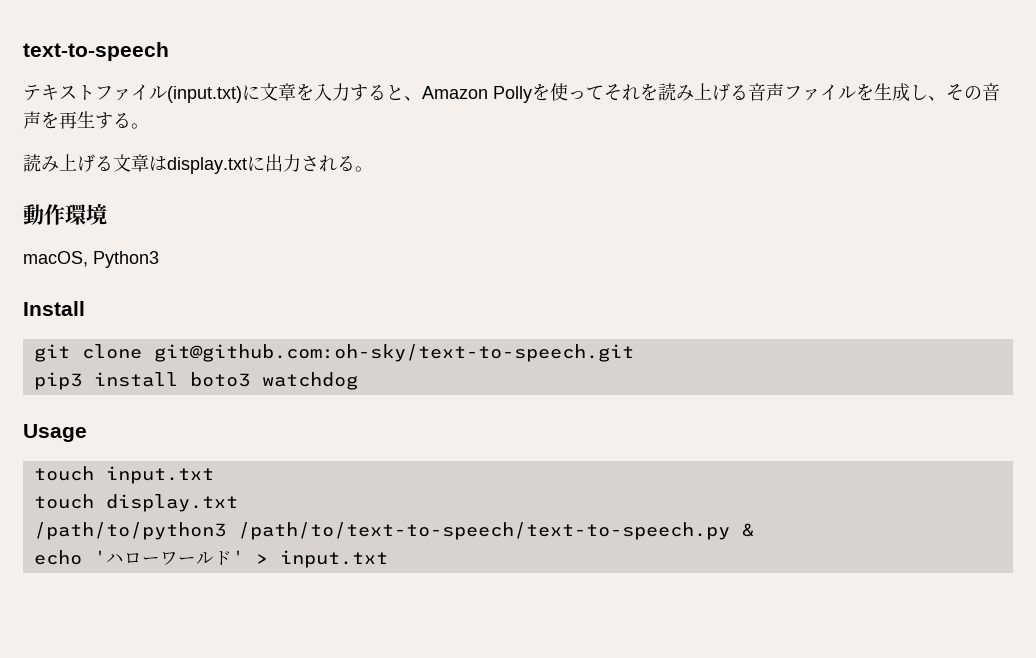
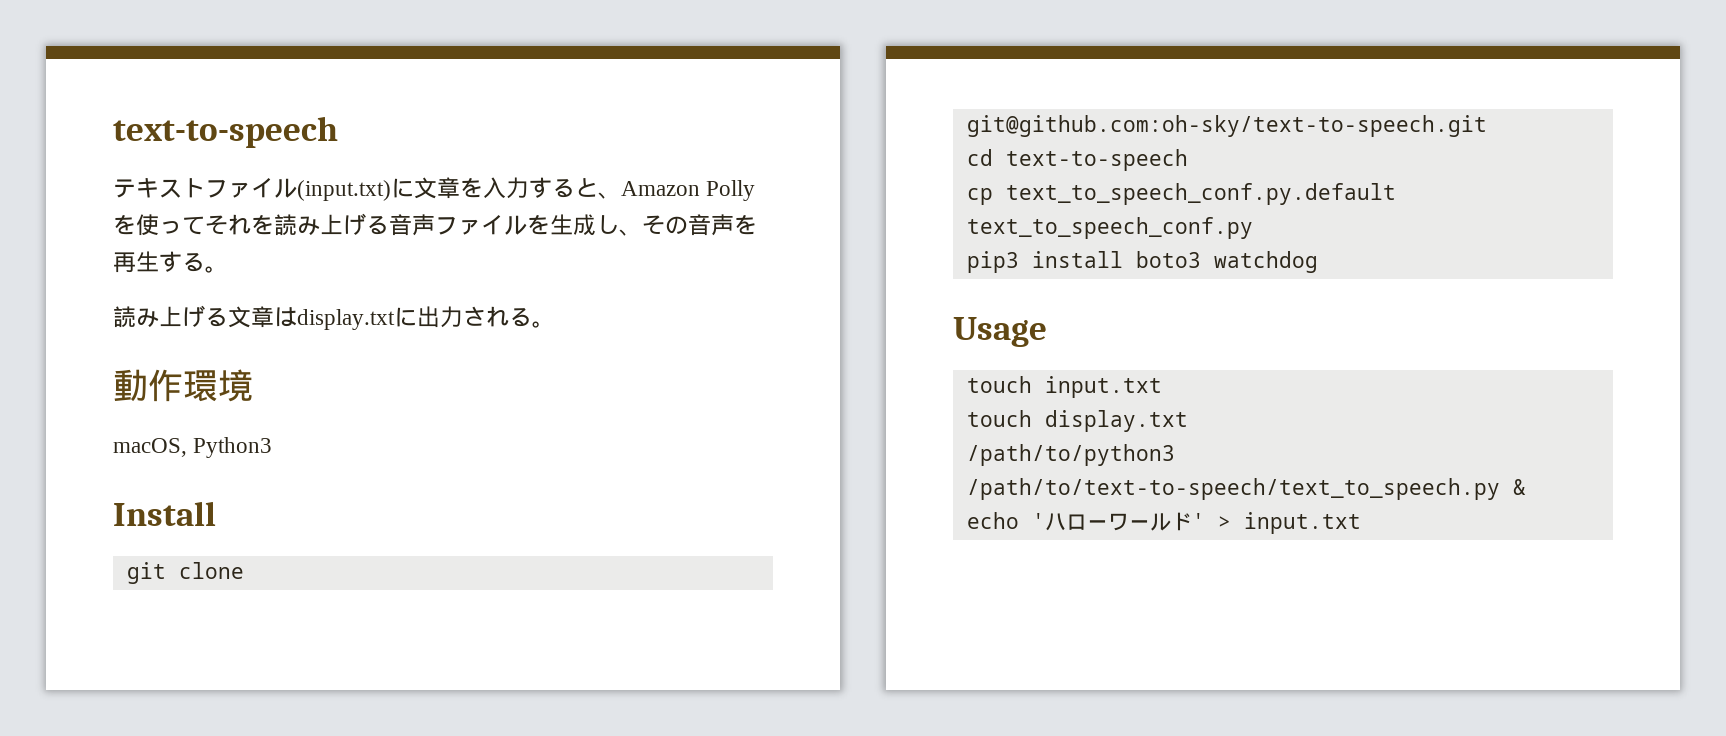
+ cd text-to-speech
+ cp text_to_speech_conf.py.default text_to_speech_conf.py
- /path/to/python3 /path/to/text-to-speech/text-to-speech.py &
+ /path/to/python3 /path/to/text-to-speech/text_to_speech.py &

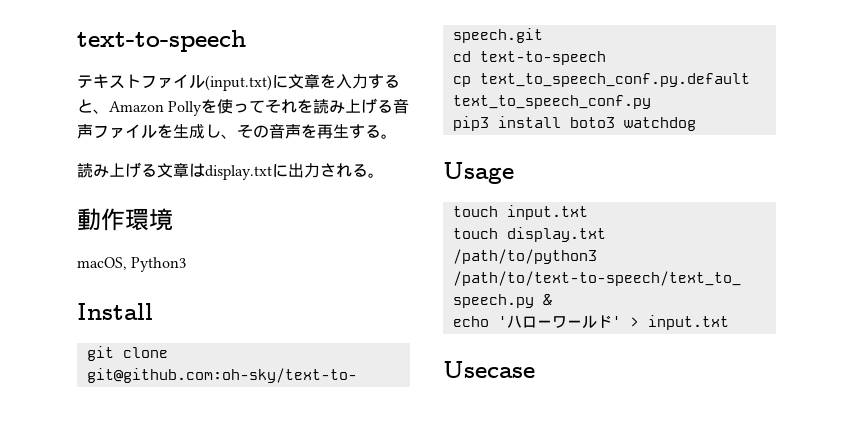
+ Usecase

